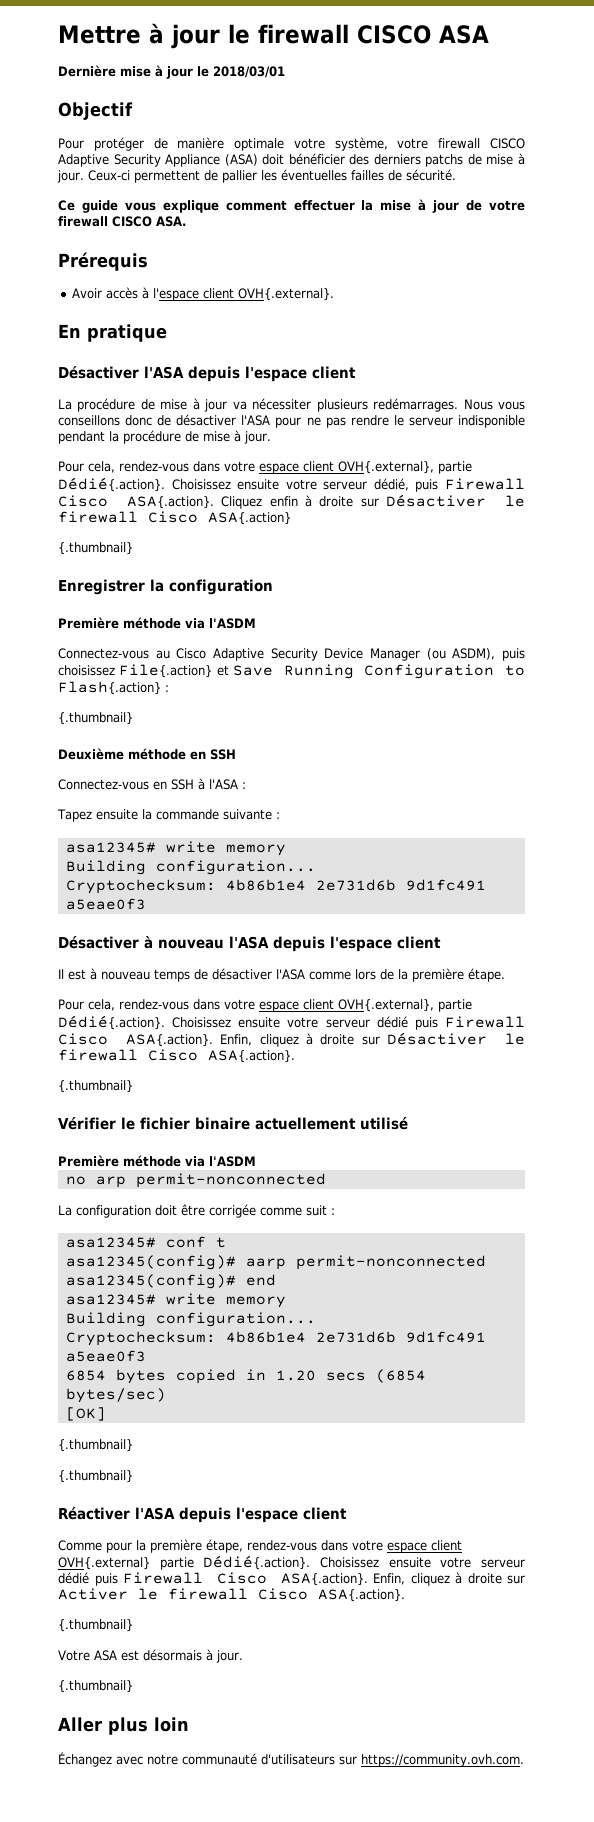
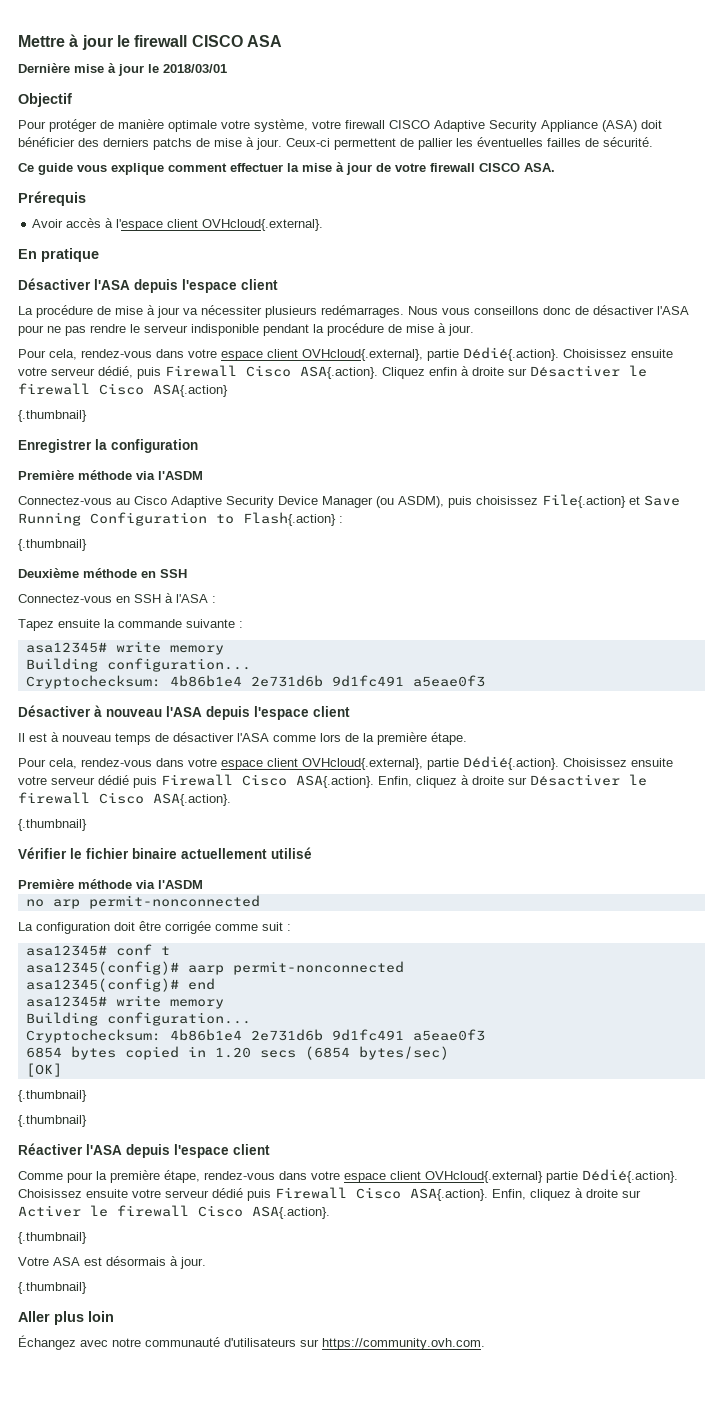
- Avoir accès à l'espace client OVH{.external}.
+ Avoir accès à l'espace client OVHcloud{.external}.
- Pour cela, rendez-vous dans votre espace client OVH{.external}, partie Dédié{.action}. Choisissez ensuite votre serveur dédié, puis Firewall Cisco ASA{.action}. Cliquez enfin à droite sur Désactiver le firewall Cisco ASA{.action}
+ Pour cela, rendez-vous dans votre espace client OVHcloud{.external}, partie Dédié{.action}. Choisissez ensuite votre serveur dédié, puis Firewall Cisco ASA{.action}. Cliquez enfin à droite sur Désactiver le firewall Cisco ASA{.action}
- Pour cela, rendez-vous dans votre espace client OVH{.external}, partie Dédié{.action}. Choisissez ensuite votre serveur dédié puis Firewall Cisco ASA{.action}. Enfin, cliquez à droite sur Désactiver le firewall Cisco ASA{.action}.
+ Pour cela, rendez-vous dans votre espace client OVHcloud{.external}, partie Dédié{.action}. Choisissez ensuite votre serveur dédié puis Firewall Cisco ASA{.action}. Enfin, cliquez à droite sur Désactiver le firewall Cisco ASA{.action}.
- Comme pour la première étape, rendez-vous dans votre espace client OVH{.external} partie Dédié{.action}. Choisissez ensuite votre serveur dédié puis Firewall Cisco ASA{.action}. Enfin, cliquez à droite sur Activer le firewall Cisco ASA{.action}.
+ Comme pour la première étape, rendez-vous dans votre espace client OVHcloud{.external} partie Dédié{.action}. Choisissez ensuite votre serveur dédié puis Firewall Cisco ASA{.action}. Enfin, cliquez à droite sur Activer le firewall Cisco ASA{.action}.

